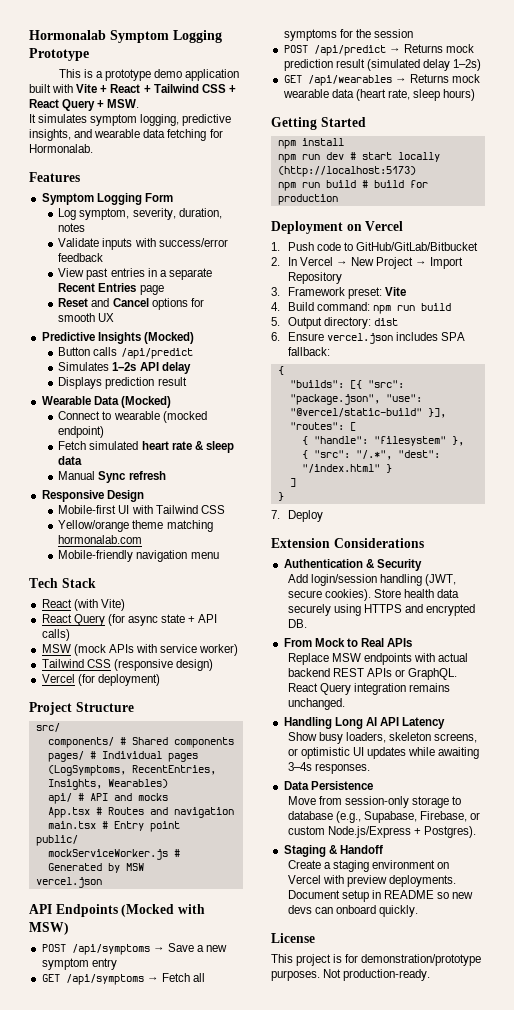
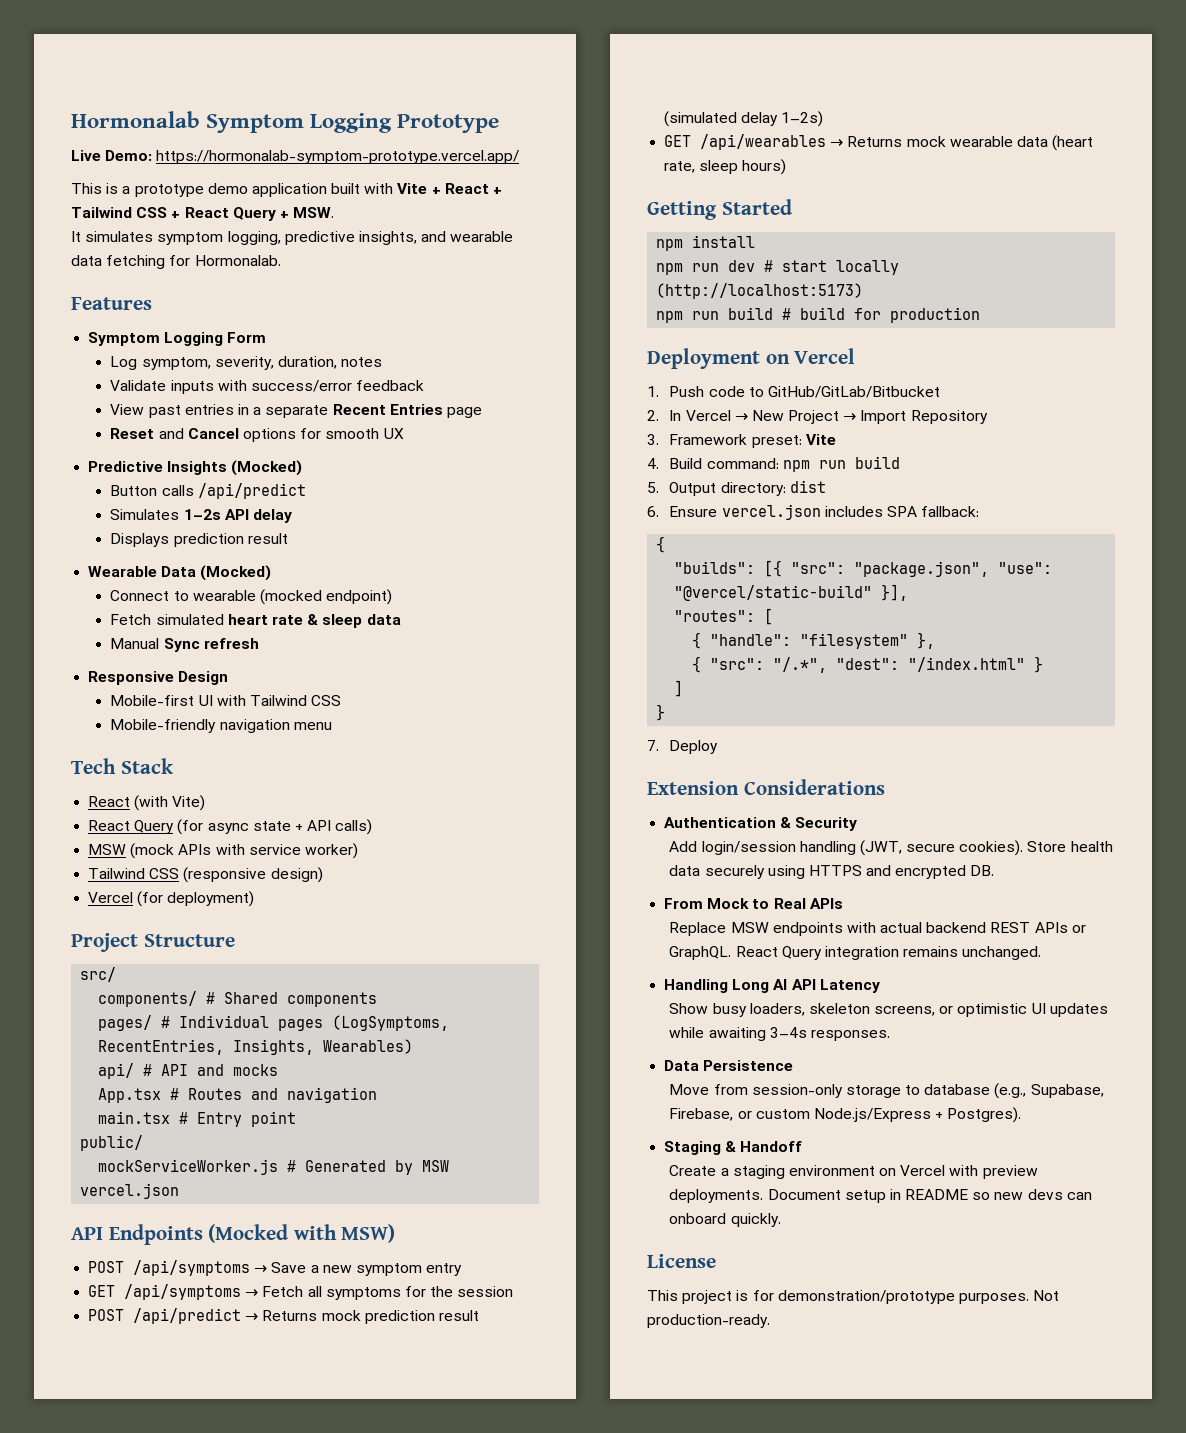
+ Live Demo: https://hormonalab-symptom-prototype.vercel.app/
- Yellow/orange theme matching hormonalab.com

